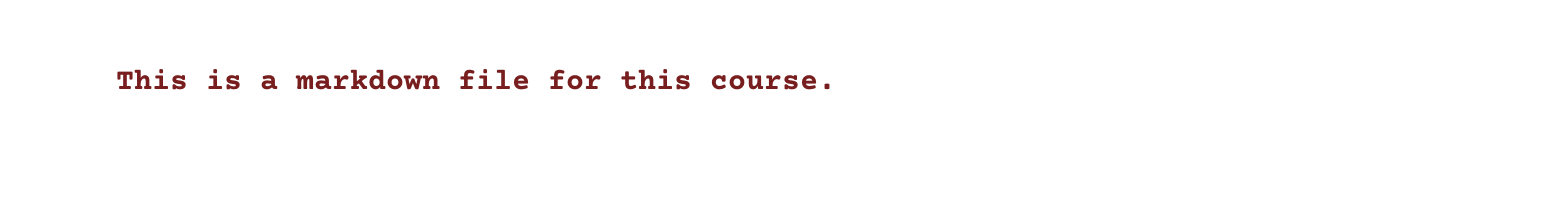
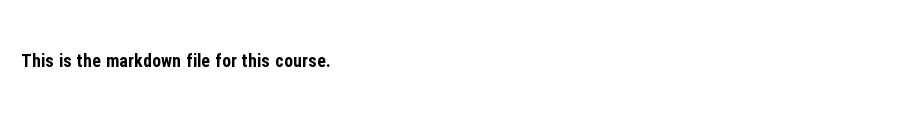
- This is a markdown file for this course.
+ This is the markdown file for this course.

